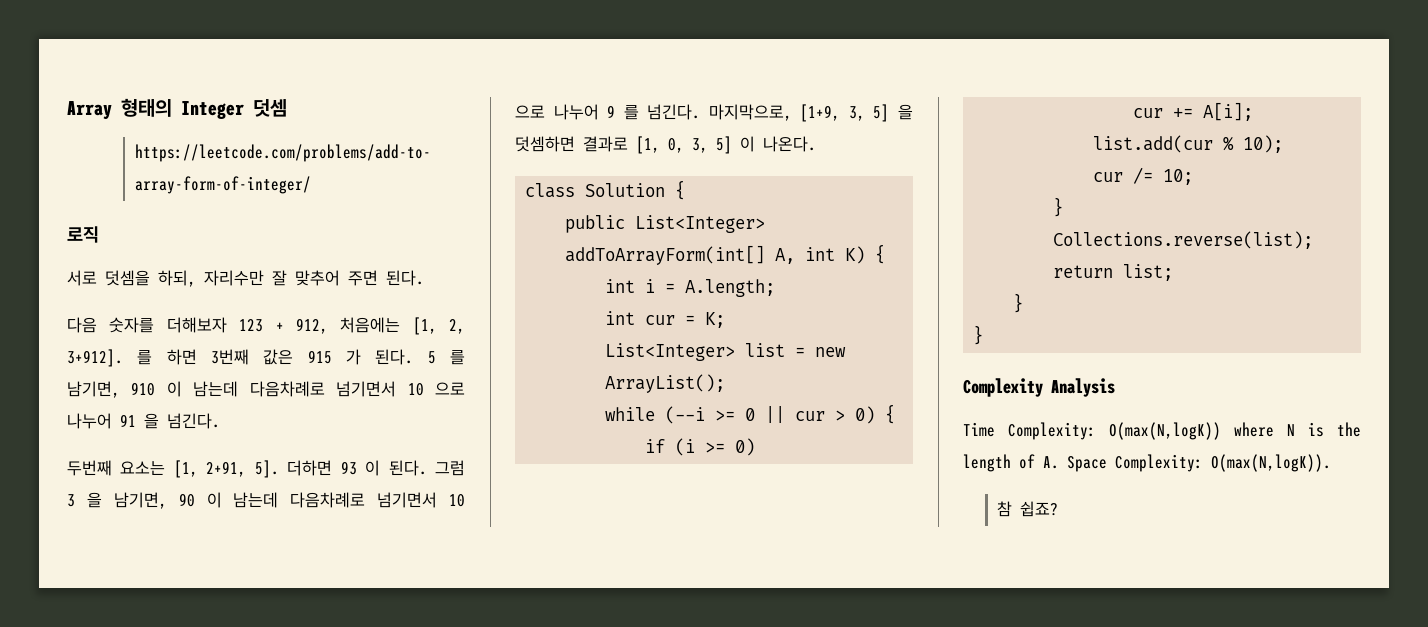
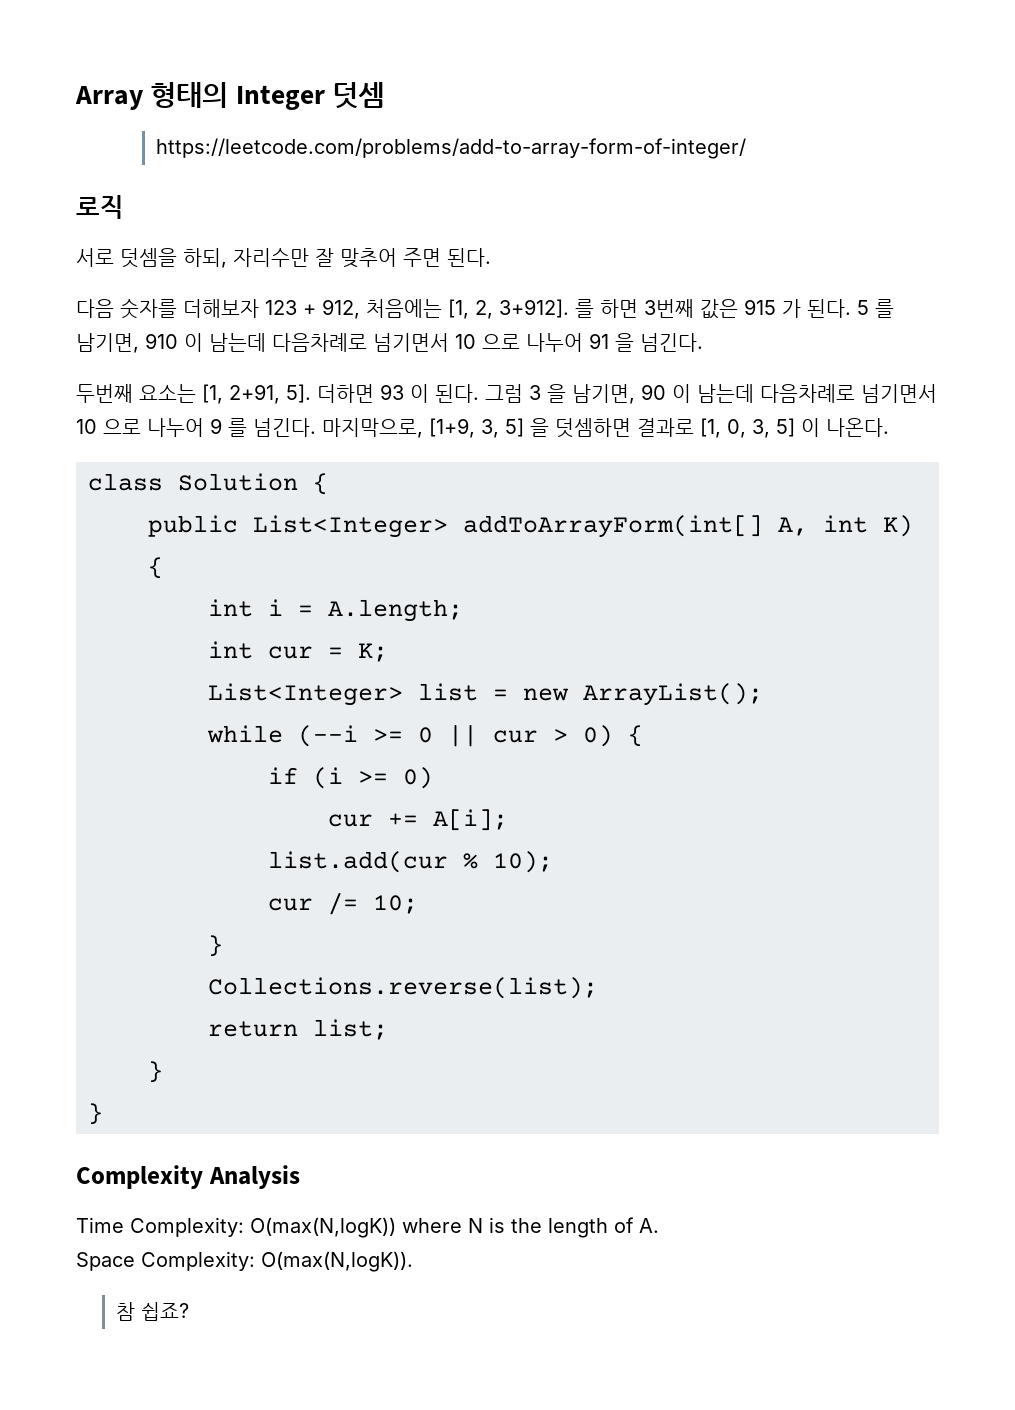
- Time Complexity: O(max(N,logK)) where N is the length of A. Space Complexity: O(max(N,logK)).
+ Time Complexity: O(max(N,logK)) where N is the length of A.
+ Space Complexity: O(max(N,logK)).

